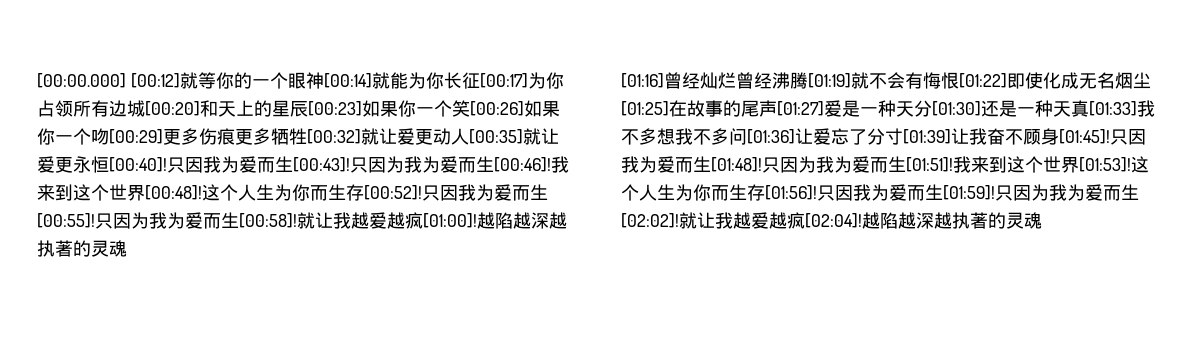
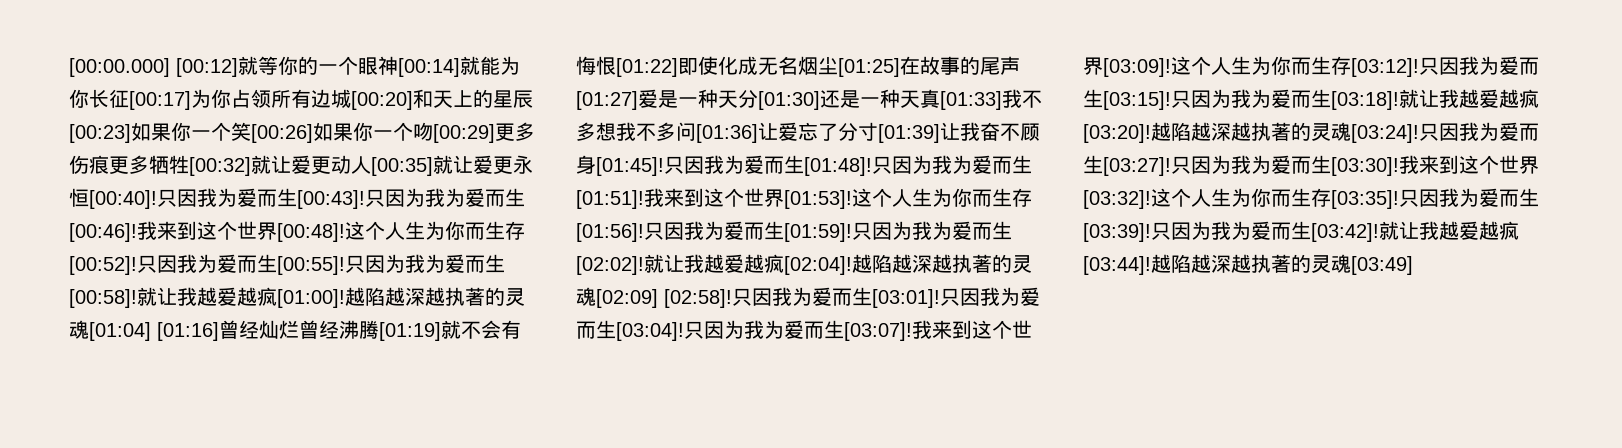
- 就让我越爱越疯[01:00]!越陷越深越执著的灵魂
- [01:16]曾经灿烂曾经沸腾[01:19]就不会有悔恨[01:22]即使化成无名烟尘[01:25]在故事的尾声[01:27]爱是一种天分[01:30]还是一种天真[01:33]我不多想我不多问[01:36]让爱忘了分寸[01:39]让我奋不顾身[01:45]!
+ 就让我越爱越疯[01:00]!越陷越深越执著的灵魂[01:04] [01:16]曾经灿烂曾经沸腾[01:19]就不会有悔恨[01:22]即使化成无名烟尘[01:25]在故事的尾声[01:27]爱是一种天分[01:30]还是一种天真[01:33]我不多想我不多问[01:36]让爱忘了分寸[01:39]让我奋不顾身[01:45]!
- 就让我越爱越疯[02:04]!越陷越深越执著的灵魂
+ 就让我越爱越疯[02:04]!越陷越深越执著的灵魂[02:09] [02:58]!只因我为爱而生[03:01]!只因我为爱而生[03:04]!只因为我为爱而生[03:07]!我来到这个世界[03:09]!这个人生为你而生存[03:12]!只因我为爱而生[03:15]!只因为我为爱而生[03:18]!就让我越爱越疯[03:20]!越陷越深越执著的灵魂[03:24]!只因我为爱而生[03:27]!只因为我为爱而生[03:30]!我来到这个世界[03:32]!这个人生为你而生存[03:35]!只因我为爱而生[03:39]!只因为我为爱而生[03:42]!就让我越爱越疯[03:44]!越陷越深越执著的灵魂[03:49]

